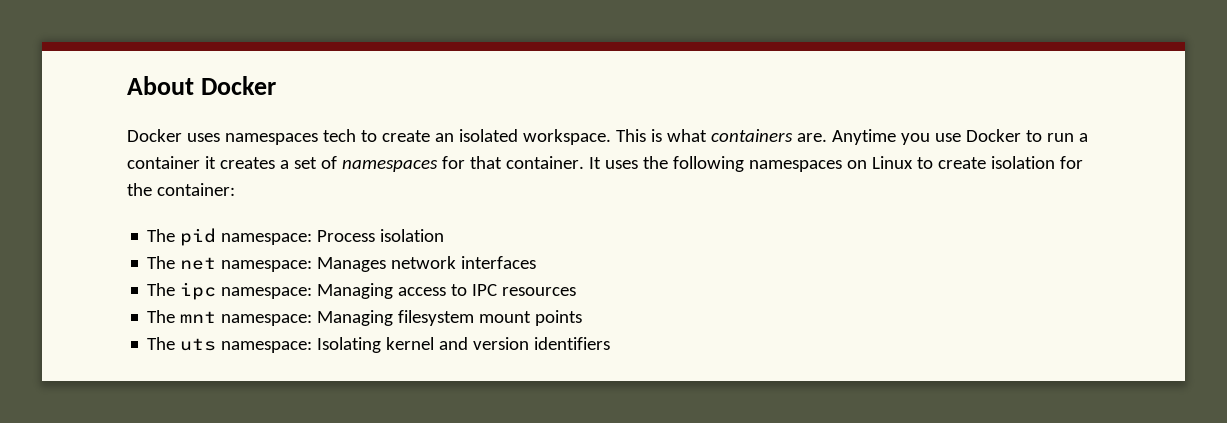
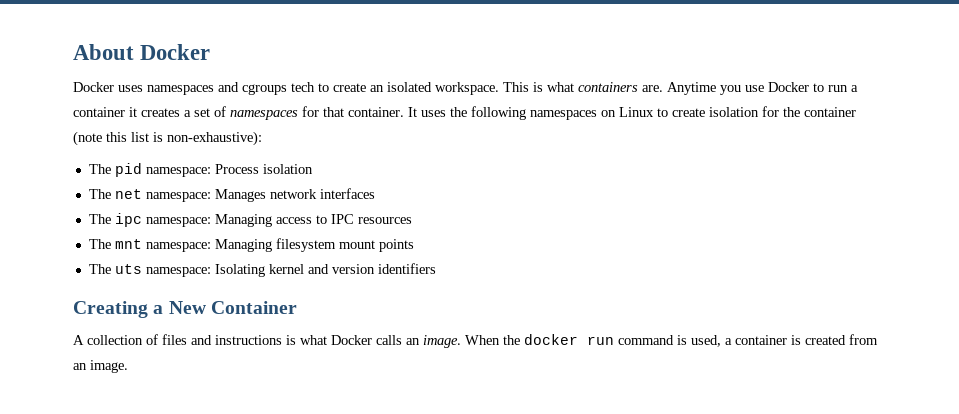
- Docker uses namespaces tech to create an isolated workspace.
+ Docker uses namespaces and cgroups tech to create an isolated workspace.
- It uses the following namespaces on Linux to create isolation for the container:
+ It uses the following namespaces on Linux to create isolation for the container (note this list is non-exhaustive):
+ Creating a New Container
+ A collection of files and instructions is what Docker calls an image. When the docker run command is used, a container is created from an image.

